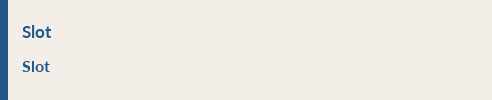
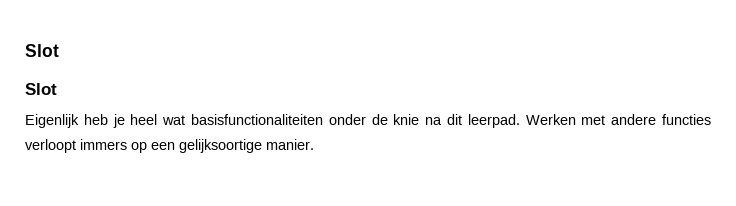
+ Eigenlijk heb je heel wat basisfunctionaliteiten onder de knie na dit leerpad. Werken met andere functies verloopt immers op een gelijksoortige manier.

